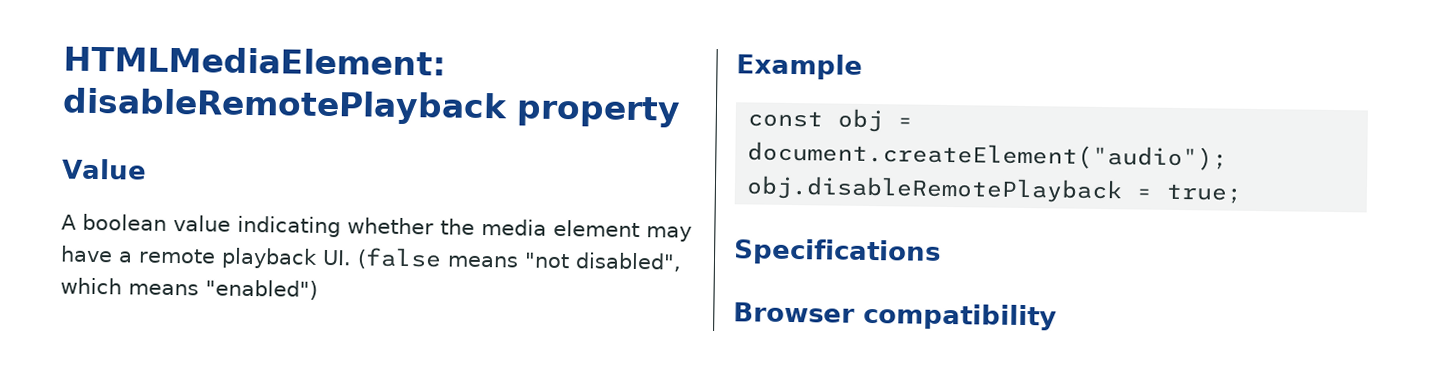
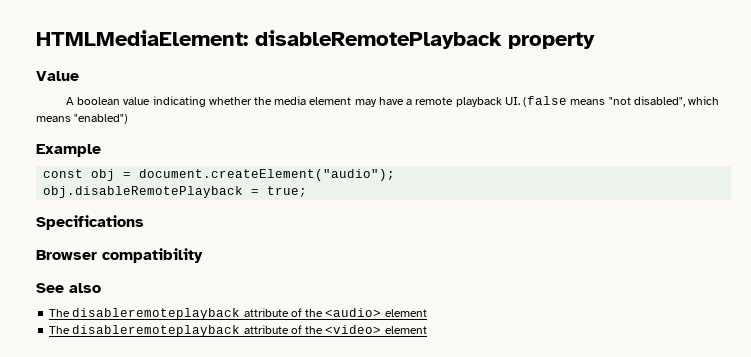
+ See also
+ The disableremoteplayback attribute of the <audio> element
+ The disableremoteplayback attribute of the <video> element

